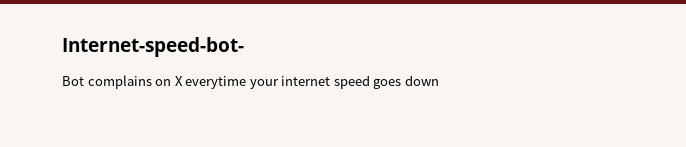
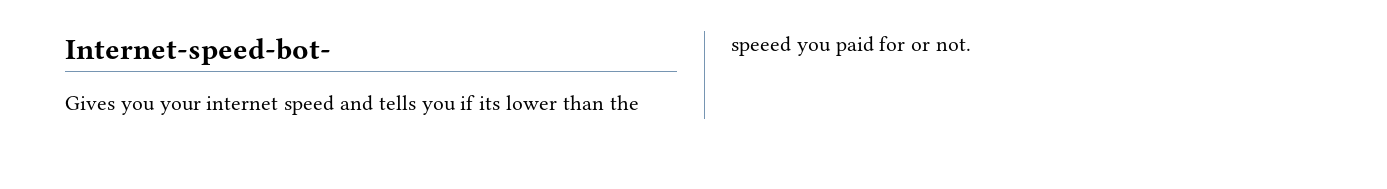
- Bot complains on X everytime your internet speed goes down
+ Gives you your internet speed and tells you if its lower than the speeed you paid for or not.

